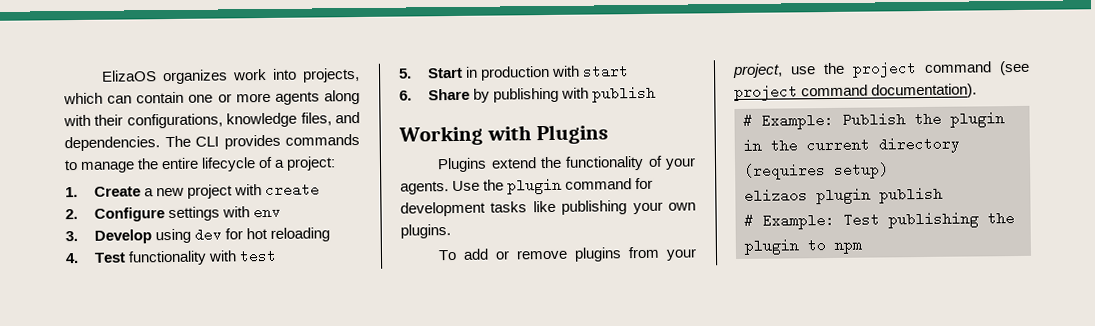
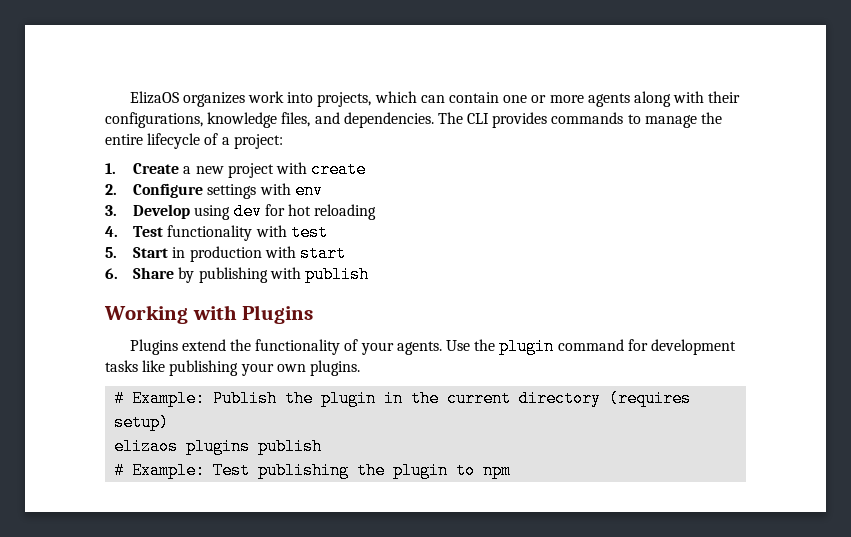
- To add or remove plugins from your project, use the project command (see project command documentation).
- elizaos plugin publish
+ elizaos plugins publish

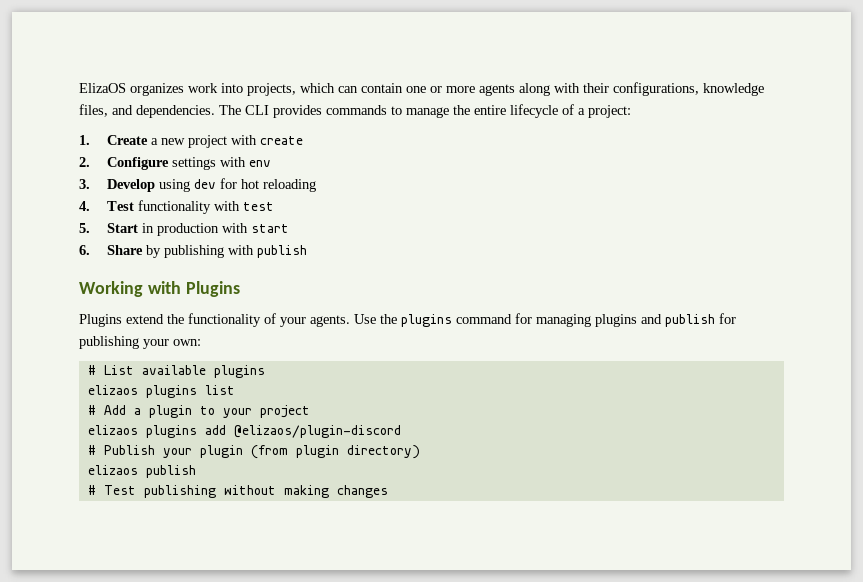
- Use the plugin command for development tasks like publishing your own plugins.
- # Example: Publish the plugin in the current directory (requires setup)
- elizaos plugins publish
+ Use the plugins command for managing plugins and publish for publishing your own:
+ # List available plugins
+ elizaos plugins list
+ # Add a plugin to your project
+ elizaos plugins add @elizaos/plugin-discord
+ # Publish your plugin (from plugin directory)
+ elizaos publish
- # Example: Test publishing the plugin to npm
+ # Test publishing without making changes

